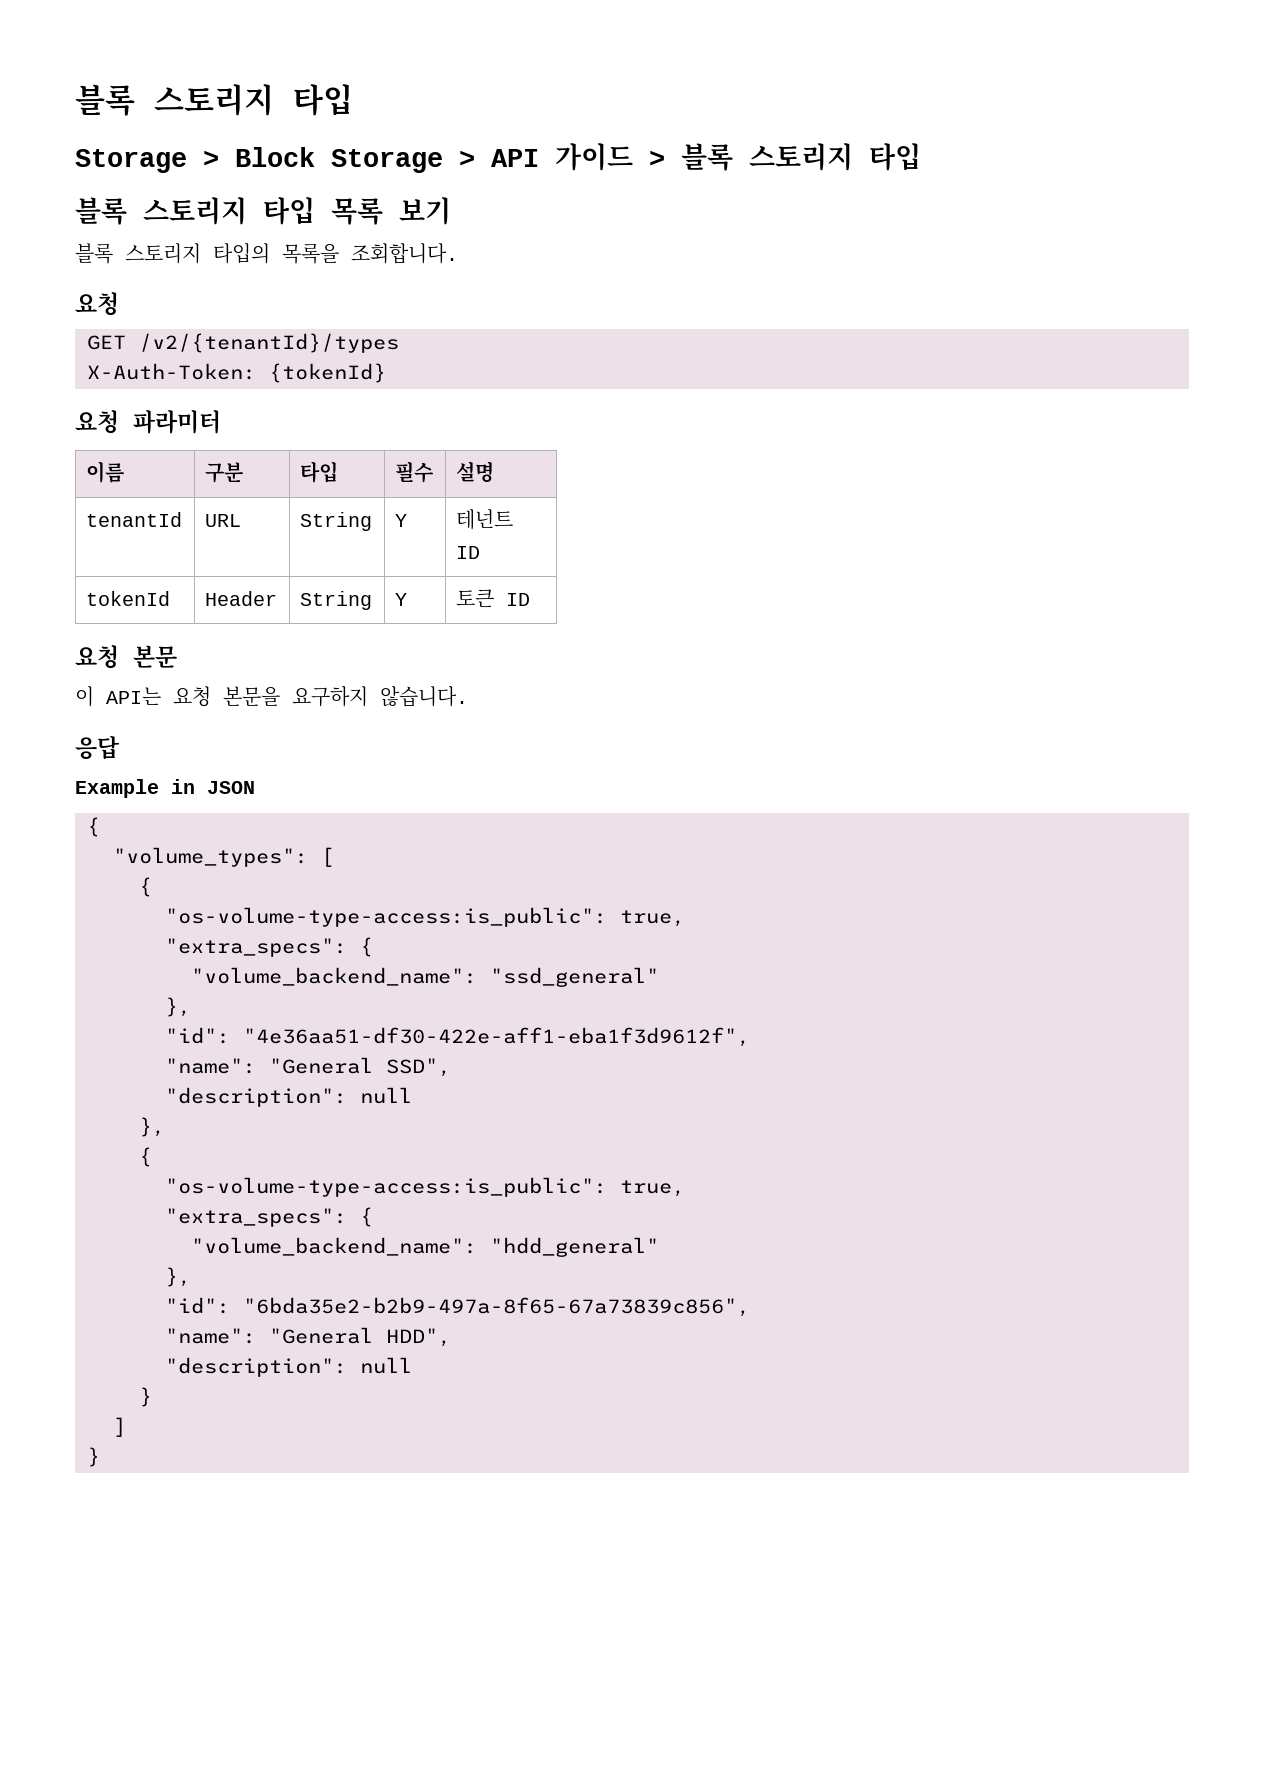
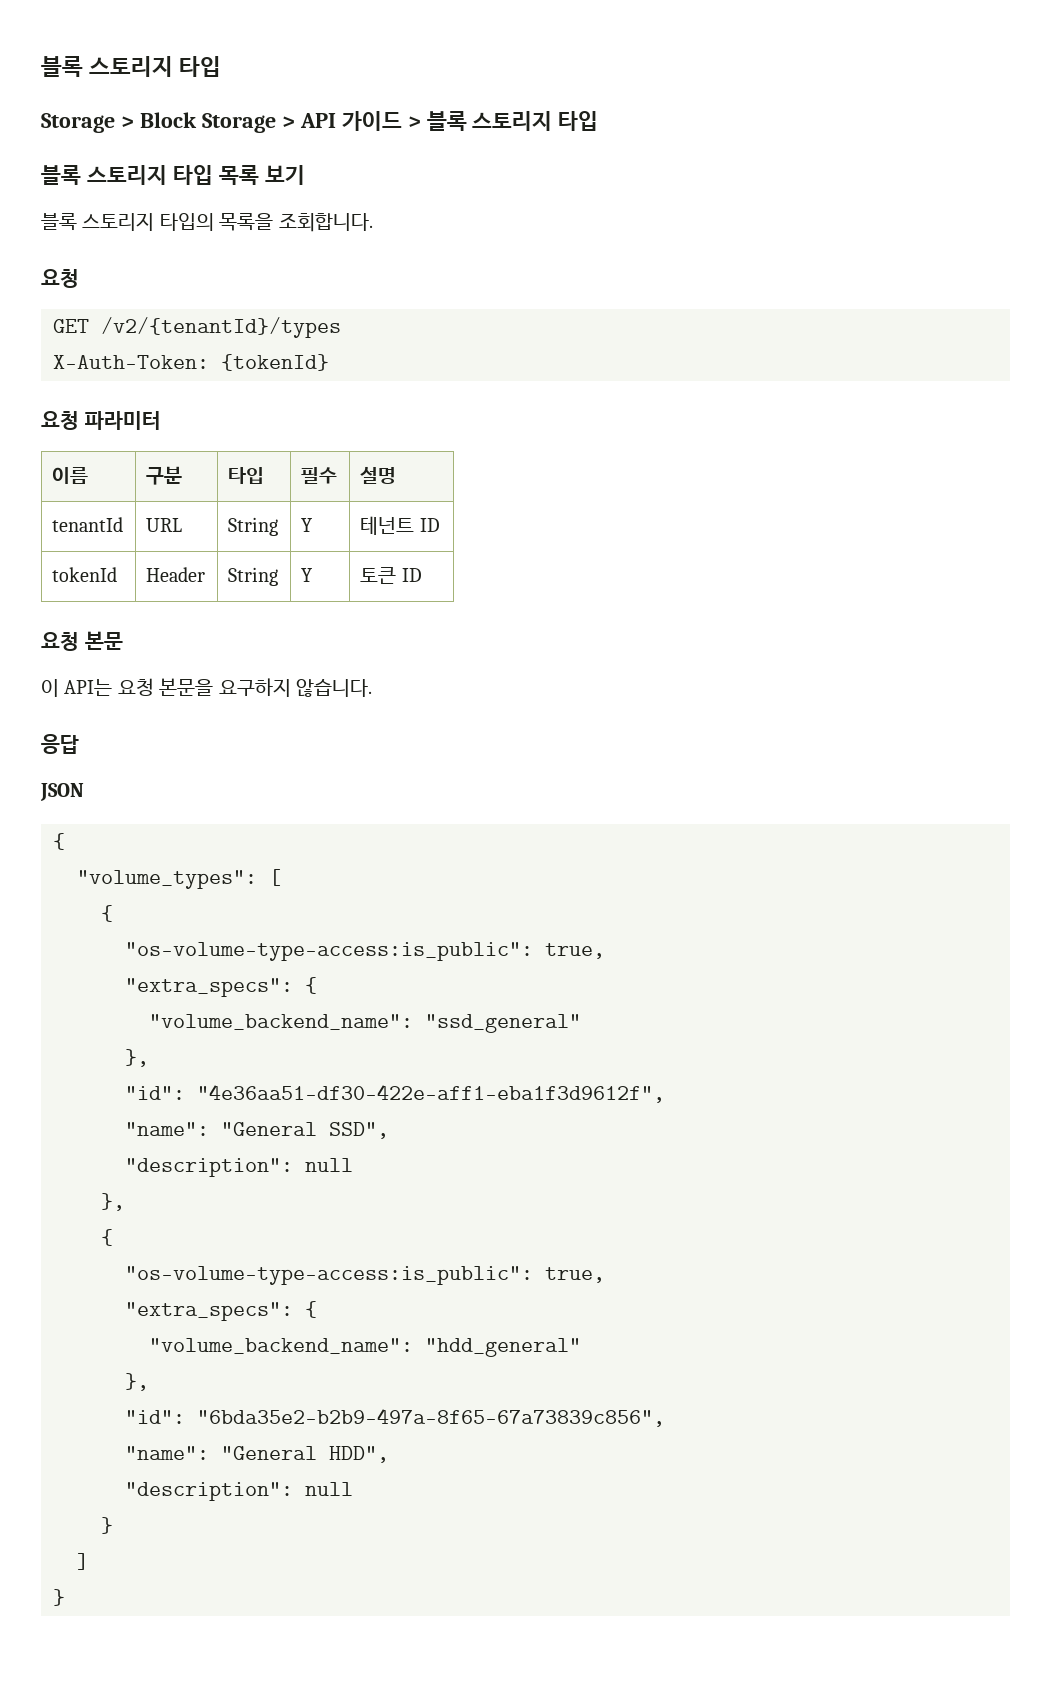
- Example in JSON
+ JSON

